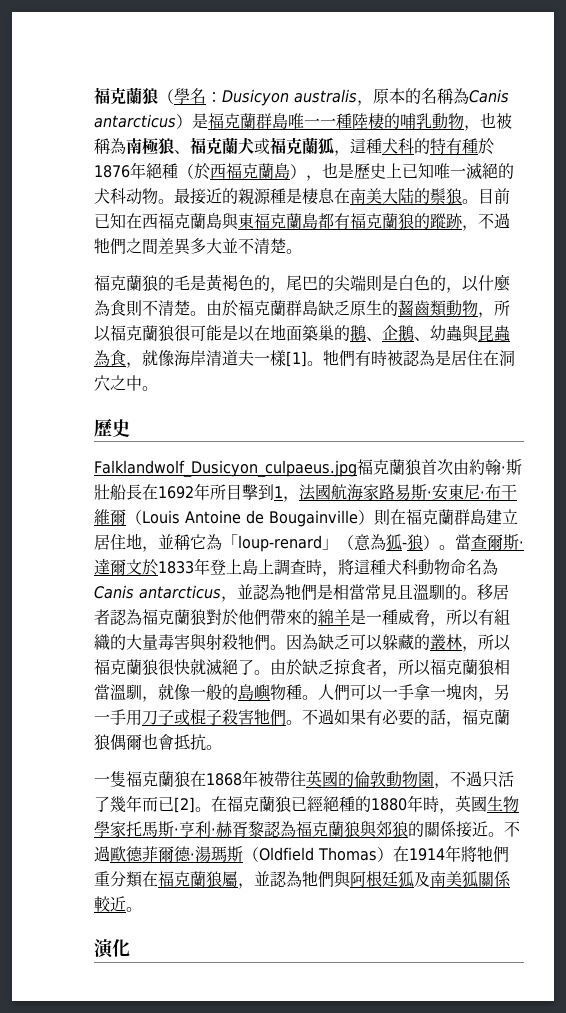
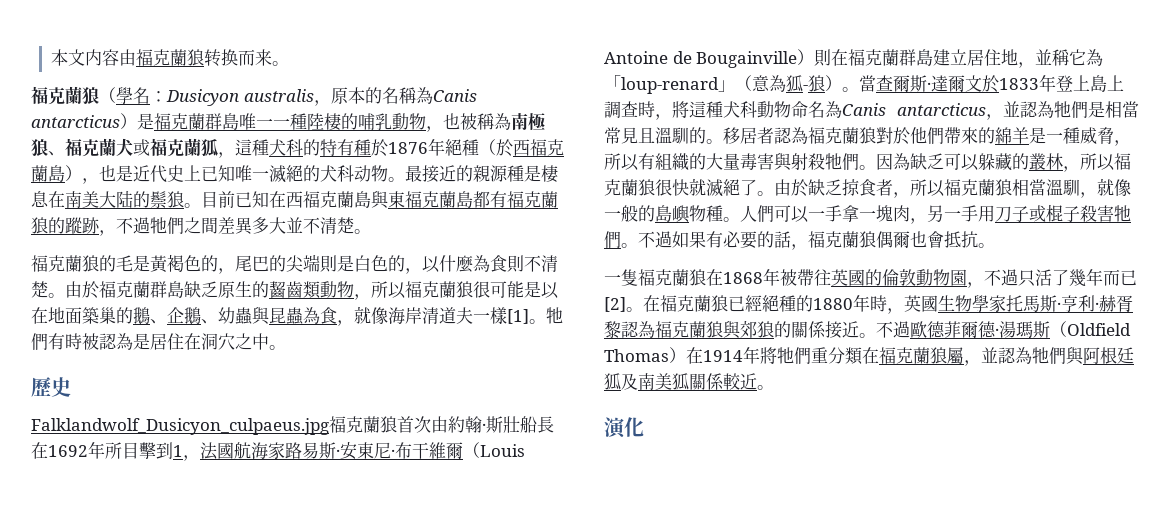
+ 本文内容由福克蘭狼转换而来。
- 福克蘭狼（學名：Dusicyon australis，原本的名稱為Canis antarcticus）是福克蘭群島唯一一種陸棲的哺乳動物，也被稱為南極狼、福克蘭犬或福克蘭狐，這種犬科的特有種於1876年絕種（於西福克蘭島），也是歷史上已知唯一滅絕的犬科动物。
+ 福克蘭狼（學名：Dusicyon australis，原本的名稱為Canis antarcticus）是福克蘭群島唯一一種陸棲的哺乳動物，也被稱為南極狼、福克蘭犬或福克蘭狐，這種犬科的特有種於1876年絕種（於西福克蘭島），也是近代史上已知唯一滅絕的犬科动物。

